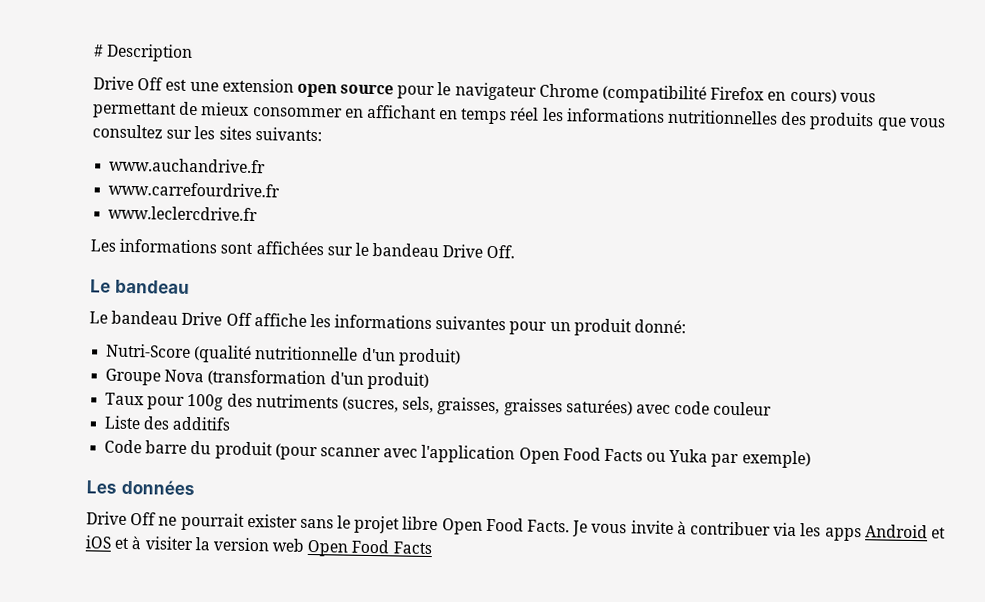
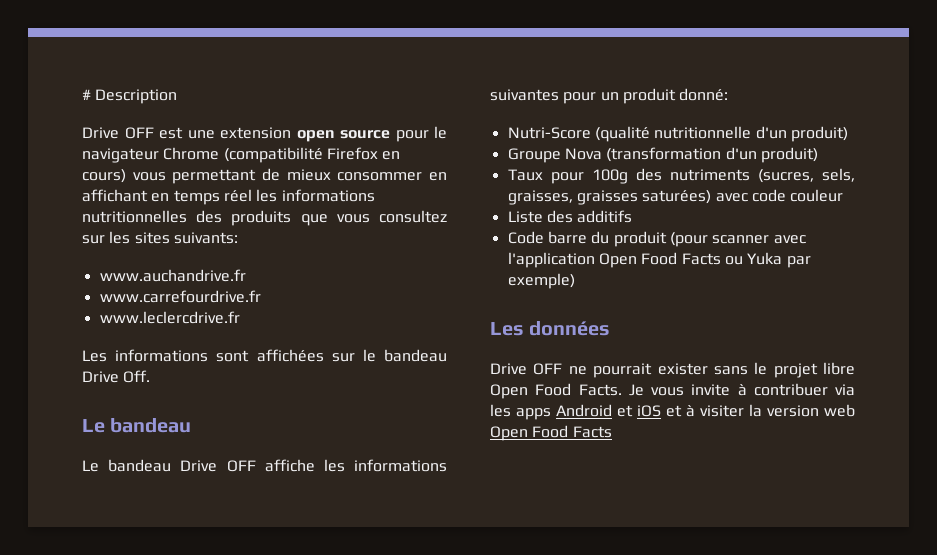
- Drive Off est une extension open source pour le navigateur Chrome (compatibilité Firefox en cours) vous permettant de mieux consommer en affichant en temps réel les informations nutritionnelles des produits que vous consultez sur les sites suivants:
+ Drive OFF est une extension open source pour le navigateur Chrome (compatibilité Firefox en cours) vous permettant de mieux consommer en affichant en temps réel les informations nutritionnelles des produits que vous consultez sur les sites suivants:
- Le bandeau Drive Off affiche les informations suivantes pour un produit donné:
+ Le bandeau Drive OFF affiche les informations suivantes pour un produit donné:
- Drive Off ne pourrait exister sans le projet libre Open Food Facts.
+ Drive OFF ne pourrait exister sans le projet libre Open Food Facts.

